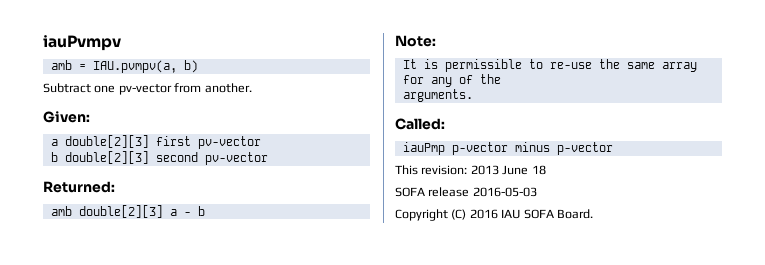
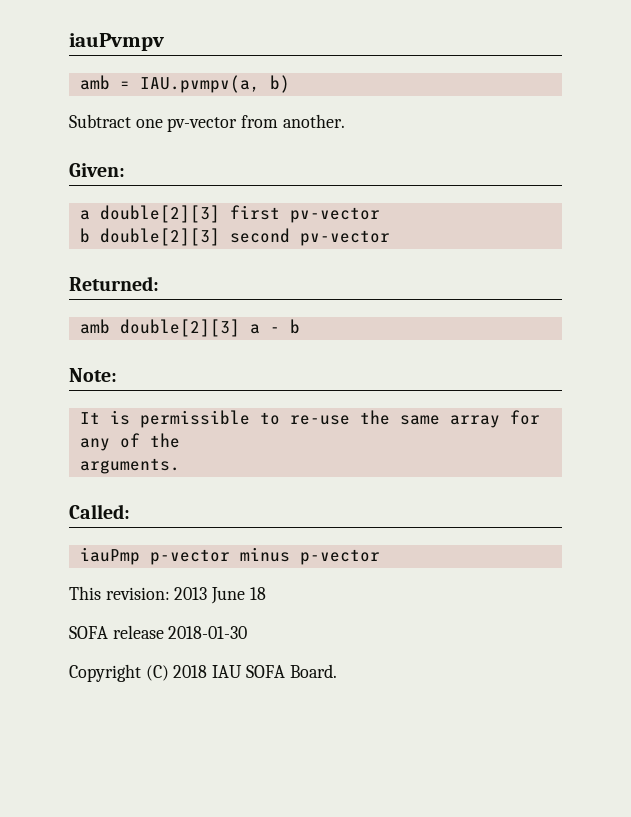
- SOFA release 2016-05-03
+ SOFA release 2018-01-30
- Copyright (C) 2016 IAU SOFA Board.
+ Copyright (C) 2018 IAU SOFA Board.

